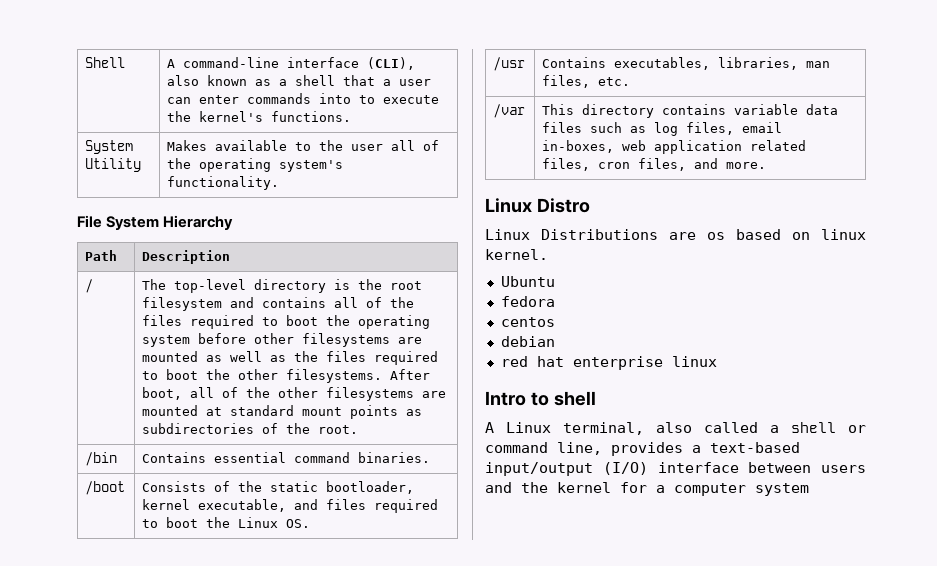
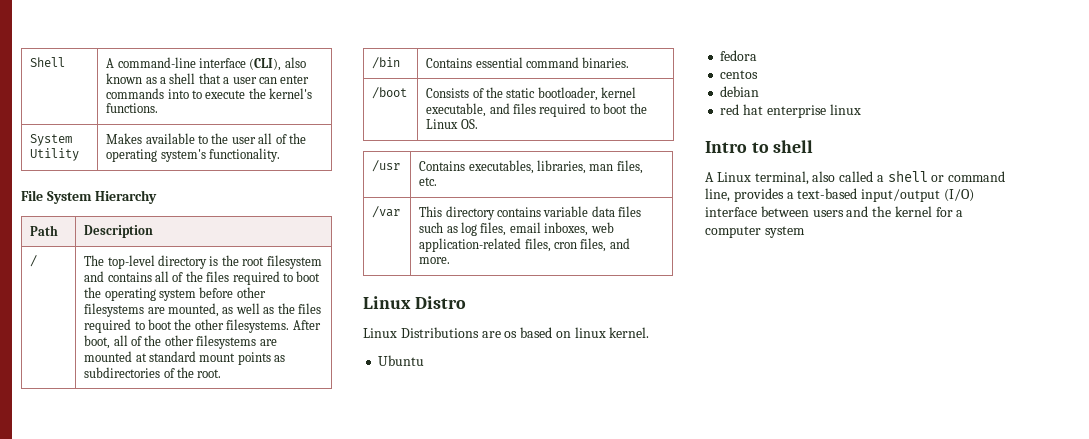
- The top-level directory is the root filesystem and contains all of the files required to boot the operating system before other filesystems are mounted as well as the files required to boot the other filesystems.
+ The top-level directory is the root filesystem and contains all of the files required to boot the operating system before other filesystems are mounted, as well as the files required to boot the other filesystems.
- /var | This directory contains variable data files such as log files, email in-boxes, web application related files, cron files, and more.
+ /var | This directory contains variable data files such as log files, email inboxes, web application-related files, cron files, and more.

